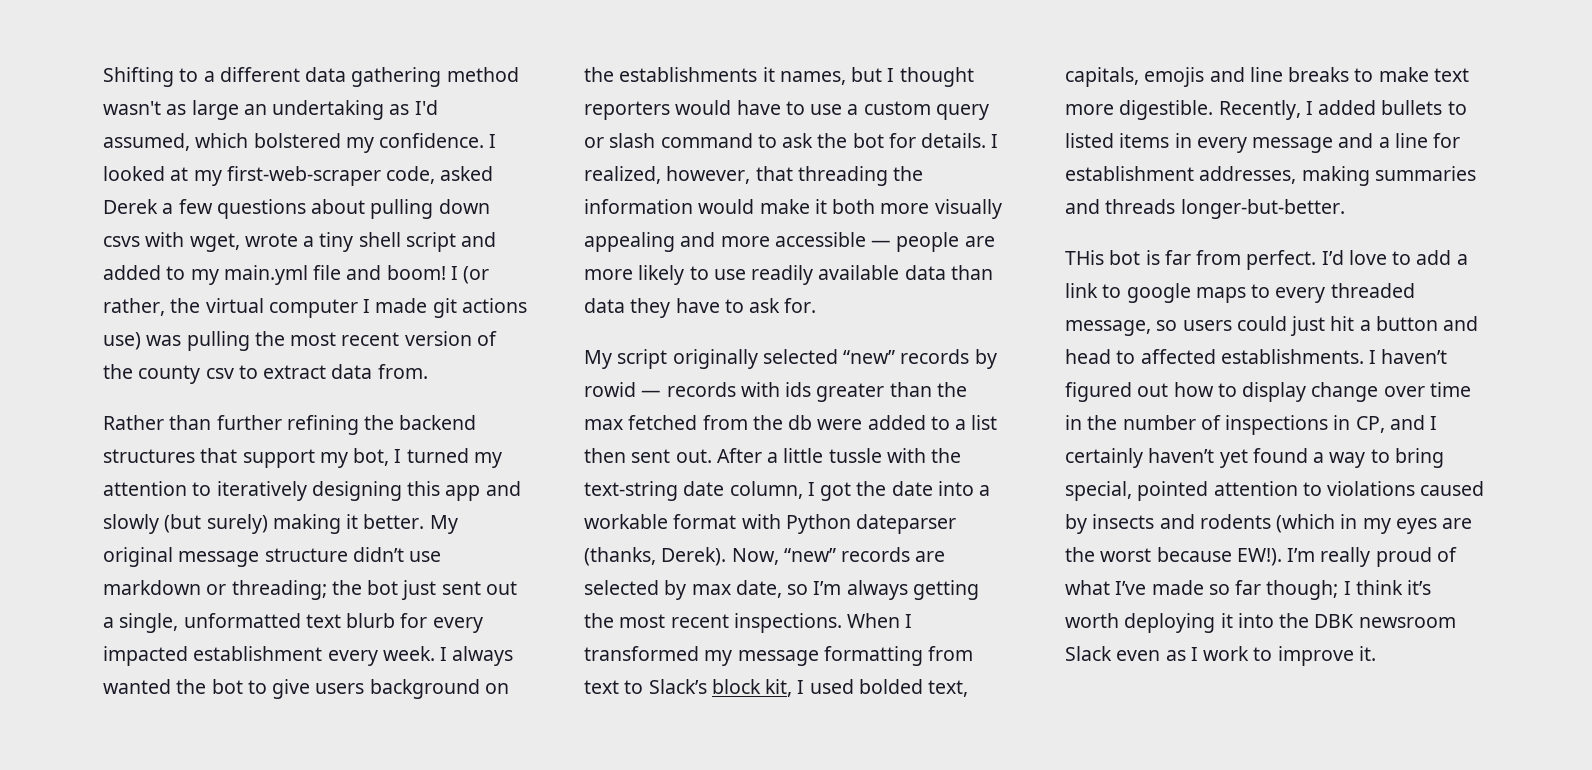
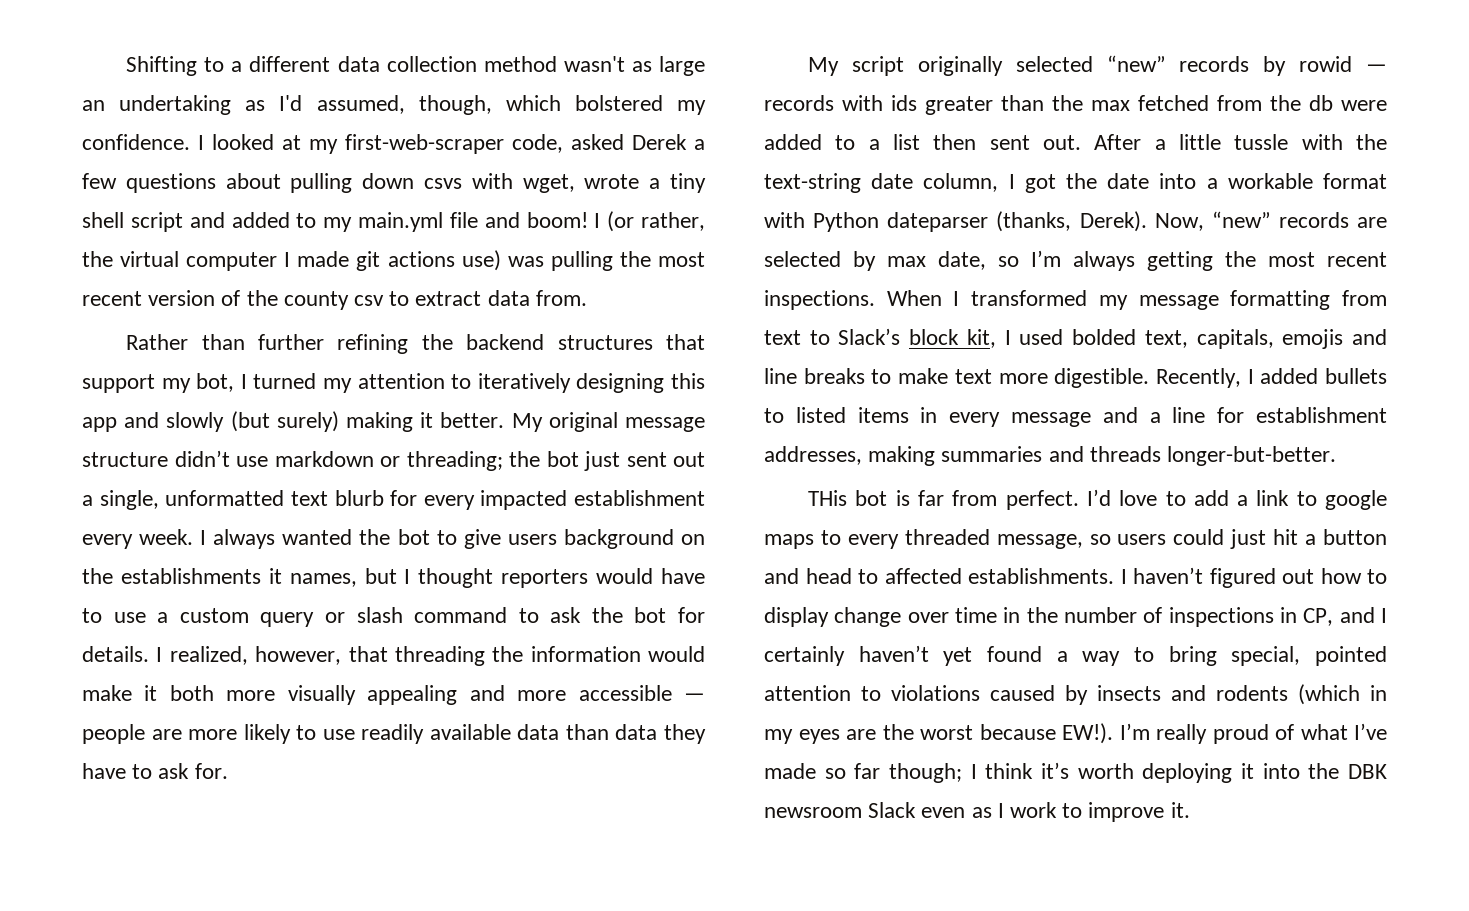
- Shifting to a different data gathering method wasn't as large an undertaking as I'd assumed, which bolstered my confidence.
+ Shifting to a different data collection method wasn't as large an undertaking as I'd assumed, though, which bolstered my confidence.

